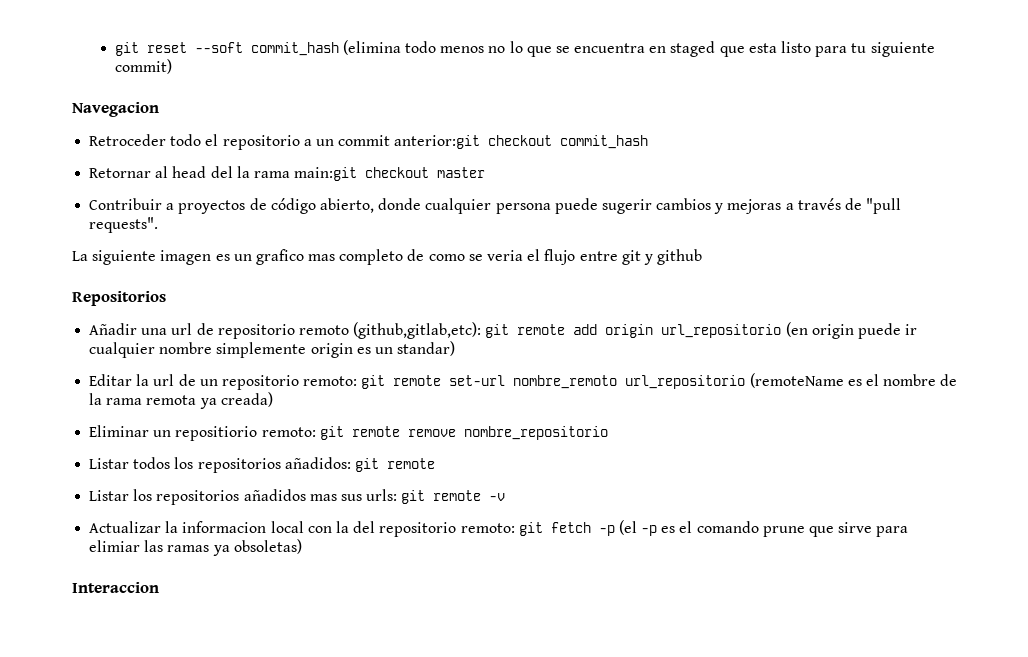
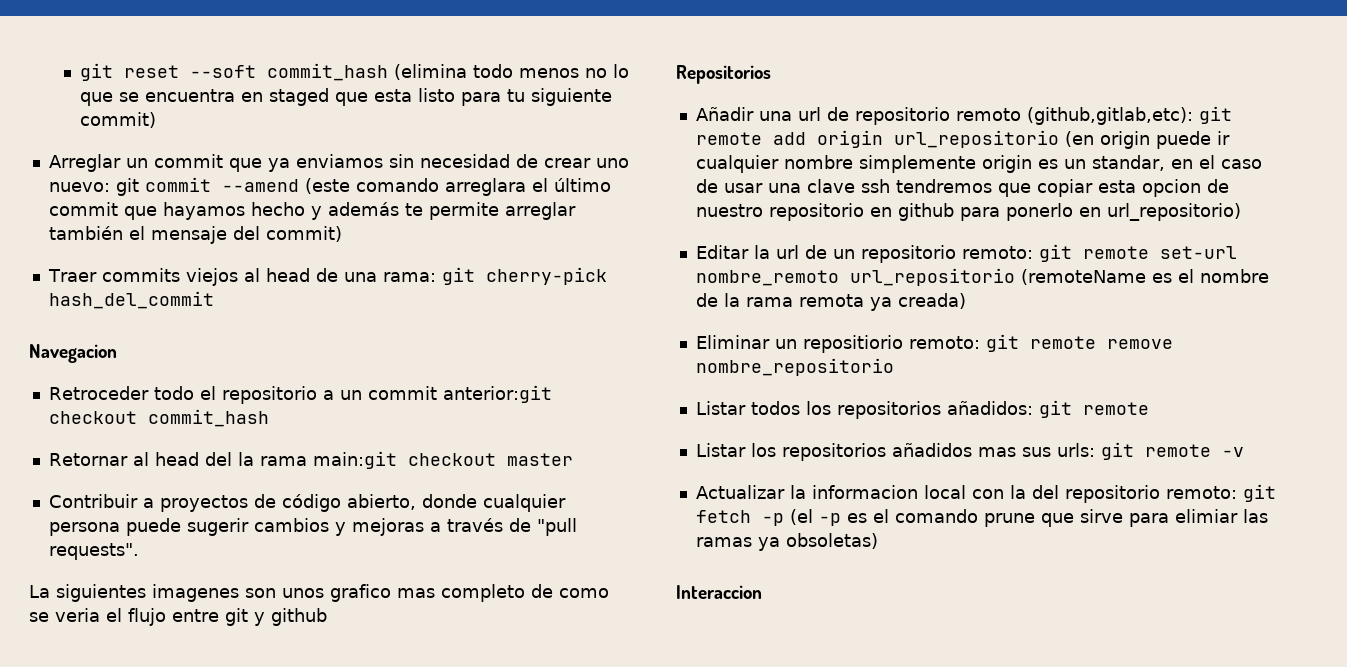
+ Arreglar un commit que ya enviamos sin necesidad de crear uno nuevo: git commit --amend (este comando arreglara el último commit que hayamos hecho y además te permite arreglar también el mensaje del commit)
+ Traer commits viejos al head de una rama: git cherry-pick hash_del_commit
- La siguiente imagen es un grafico mas completo de como se veria el flujo entre git y github
+ La siguientes imagenes son unos grafico mas completo de como se veria el flujo entre git y github
- Añadir una url de repositorio remoto (github,gitlab,etc): git remote add origin url_repositorio (en origin puede ir cualquier nombre simplemente origin es un standar)
+ Añadir una url de repositorio remoto (github,gitlab,etc): git remote add origin url_repositorio (en origin puede ir cualquier nombre simplemente origin es un standar, en el caso de usar una clave ssh tendremos que copiar esta opcion de nuestro repositorio en github para ponerlo en url_repositorio)

